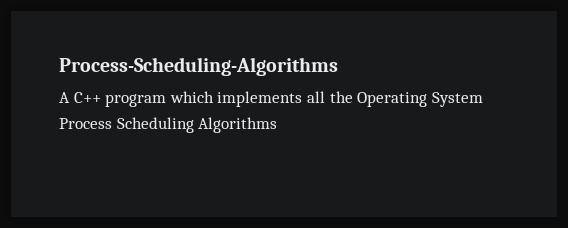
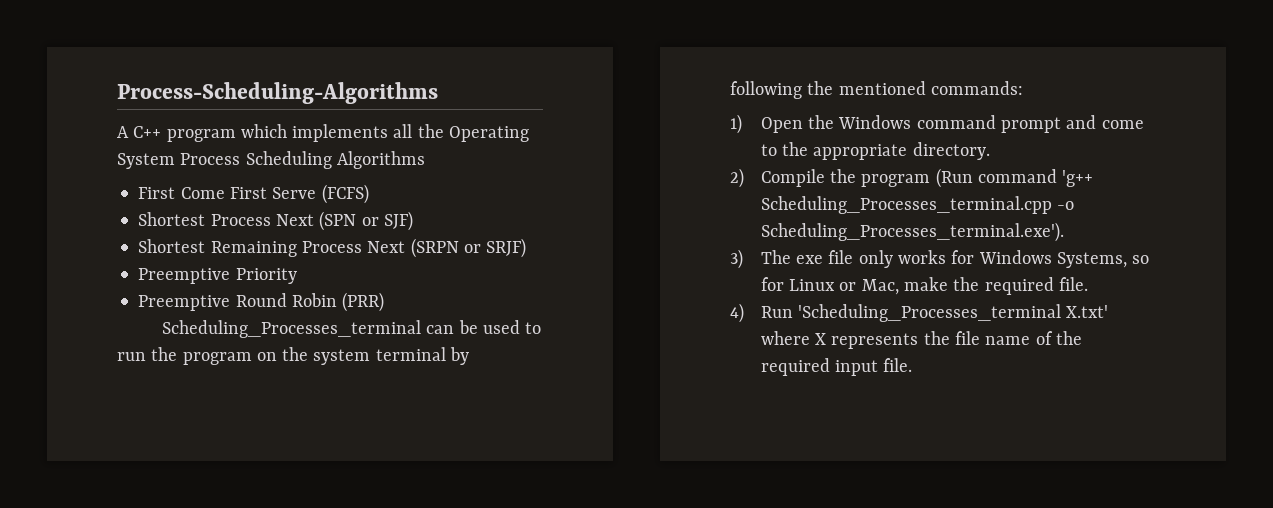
+ First Come First Serve (FCFS)
+ Shortest Process Next (SPN or SJF)
+ Shortest Remaining Process Next (SRPN or SRJF)
+ Preemptive Priority
+ Preemptive Round Robin (PRR)
+ Scheduling_Processes_terminal can be used to run the program on the system terminal by following the mentioned commands:
+ 1) Open the Windows command prompt and come to the appropriate directory.
+ 2) Compile the program (Run command 'g++ Scheduling_Processes_terminal.cpp -o Scheduling_Processes_terminal.exe').
+ 3) The exe file only works for Windows Systems, so for Linux or Mac, make the required file.
+ 4) Run 'Scheduling_Processes_terminal X.txt' where X represents the file name of the required input file.

